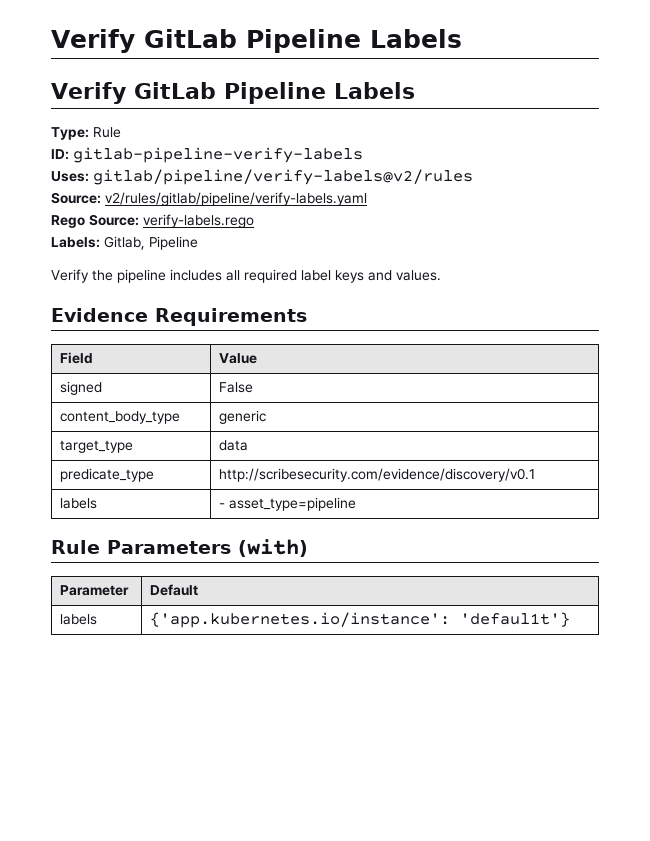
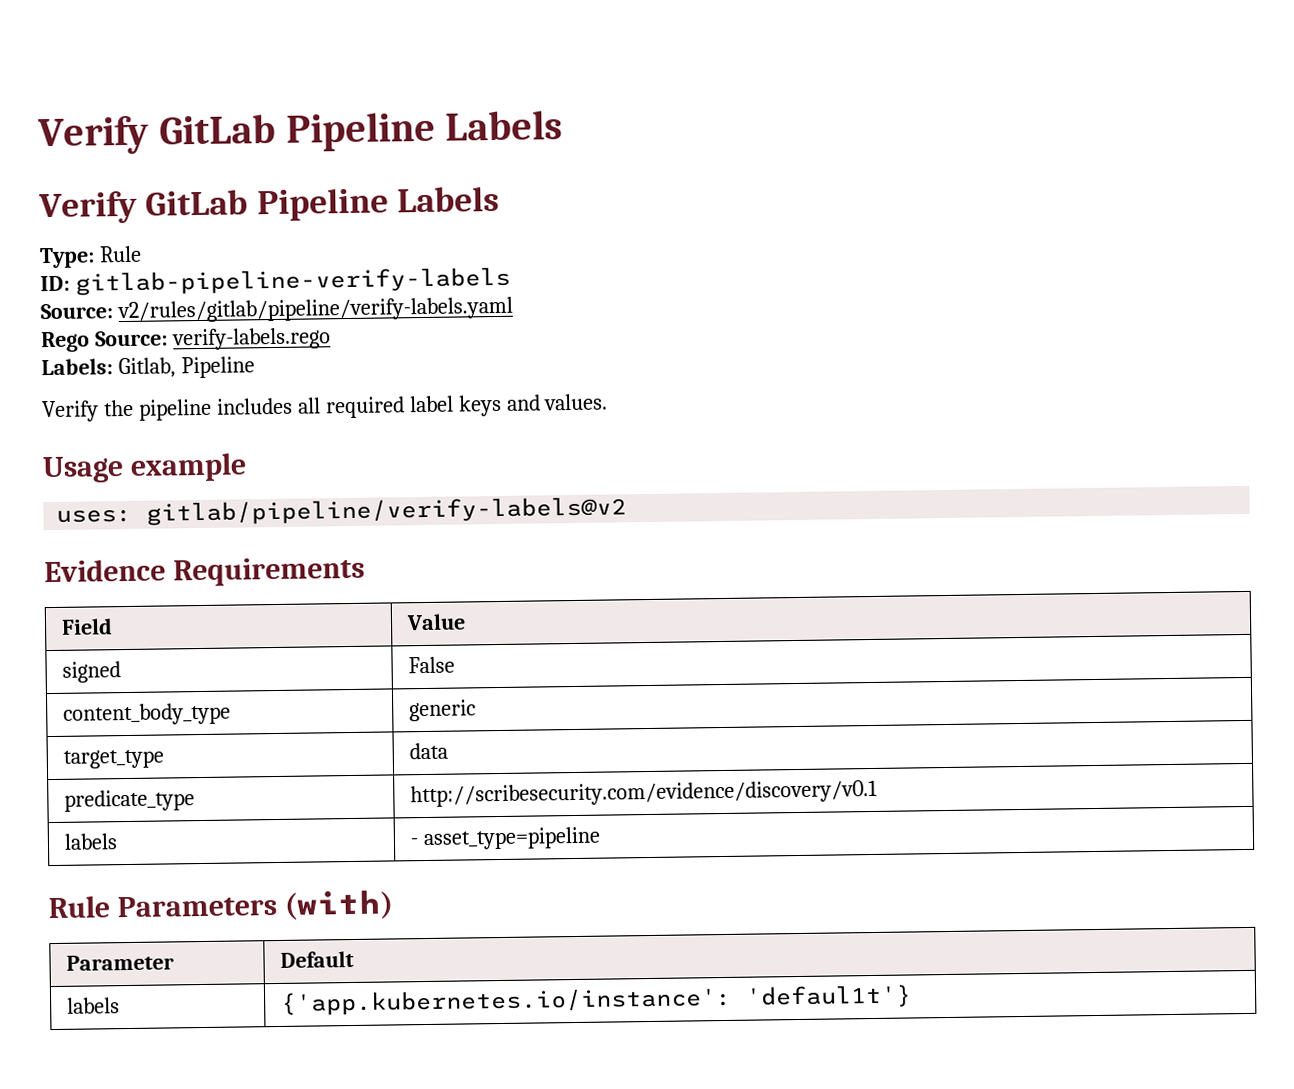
- Uses: gitlab/pipeline/verify-labels@v2/rules
+ Usage example
+ uses: gitlab/pipeline/verify-labels@v2

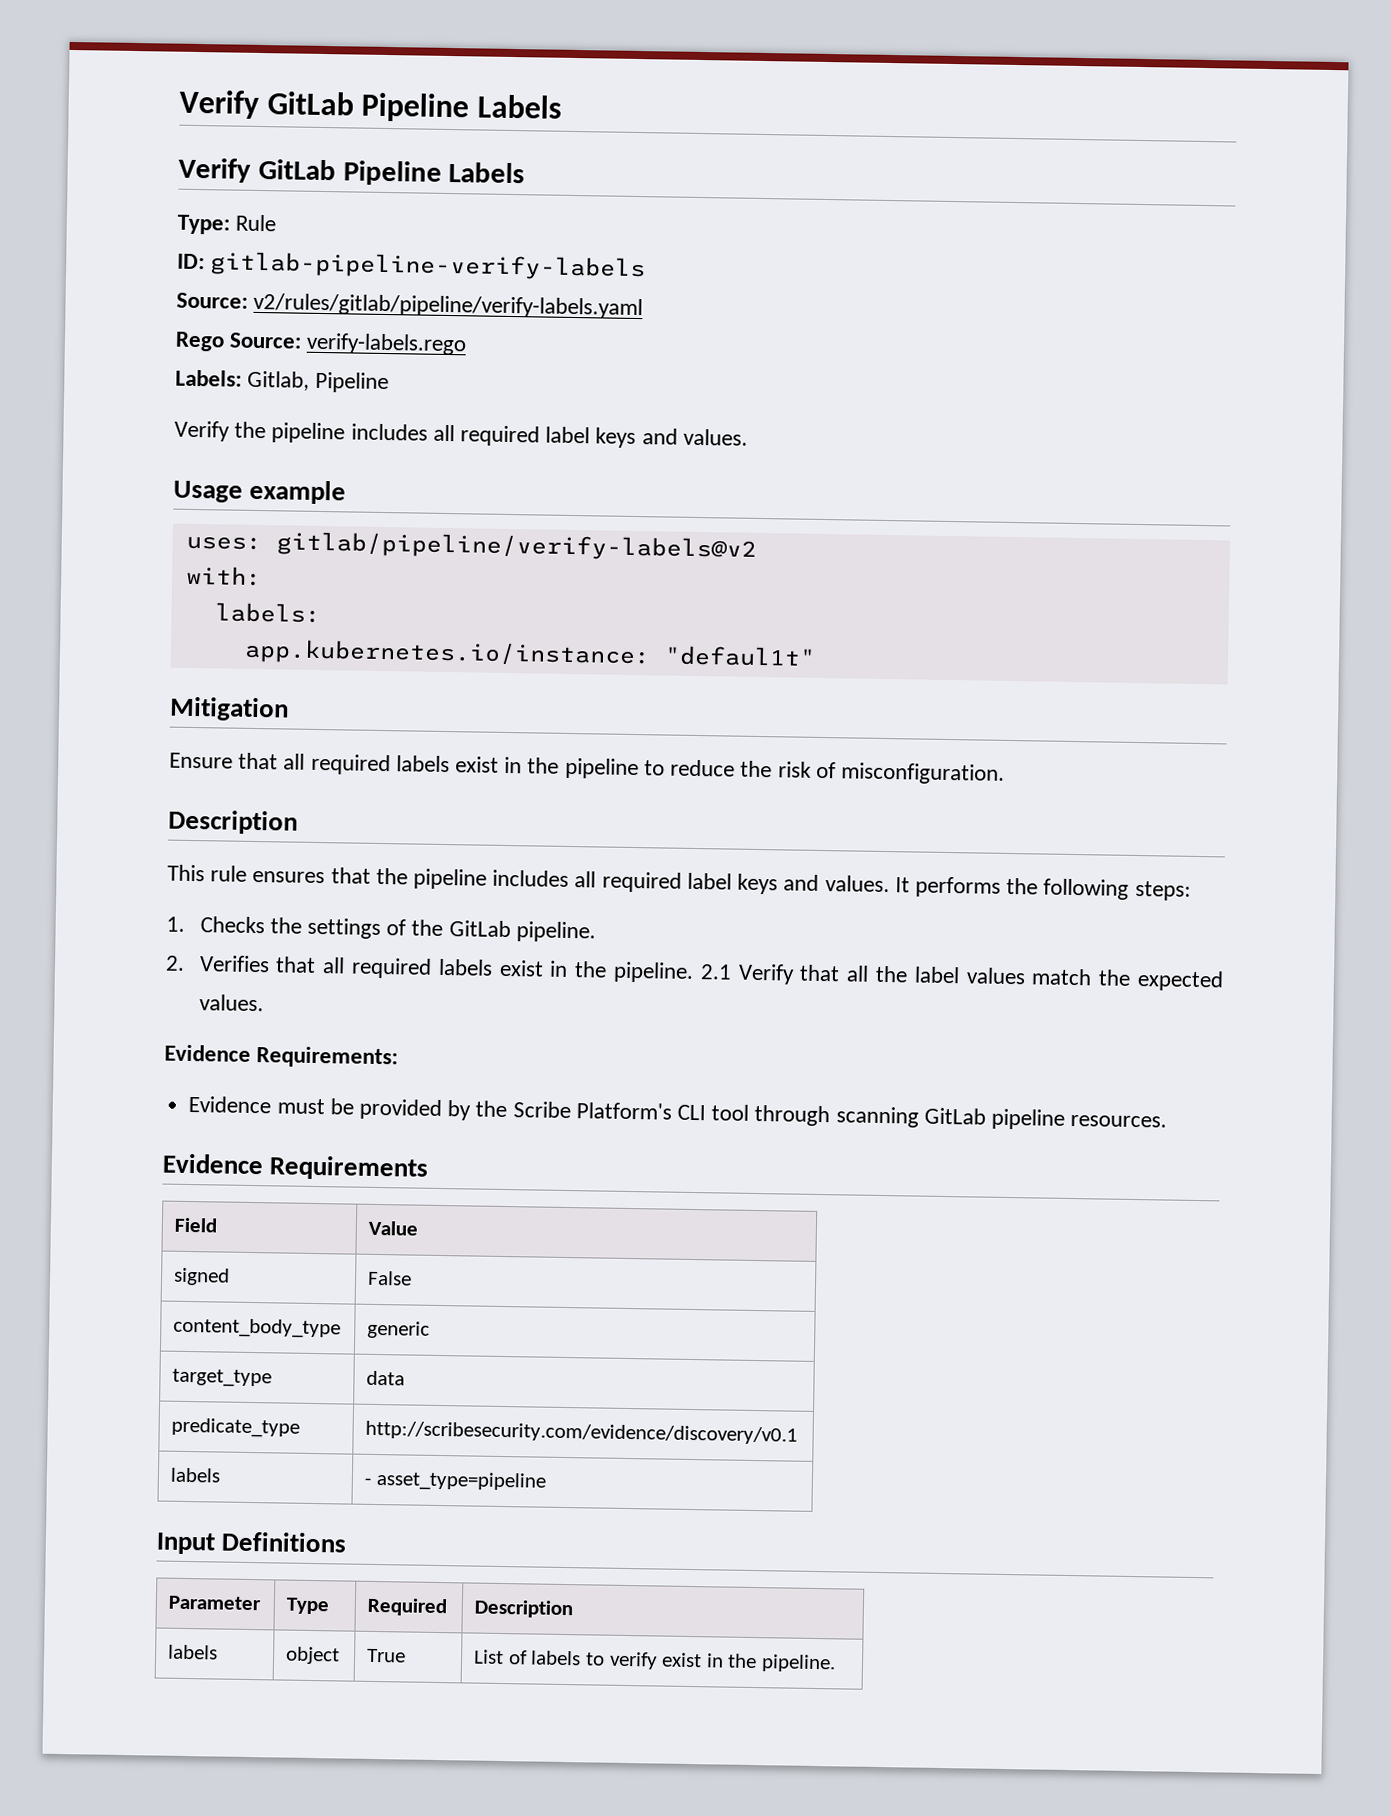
+ with:
+ labels:
+ app.kubernetes.io/instance: "defaul1t"
+ Mitigation
+ Ensure that all required labels exist in the pipeline to reduce the risk of misconfiguration.
+ Description
+ This rule ensures that the pipeline includes all required label keys and values. It performs the following steps:
+ 1. Checks the settings of the GitLab pipeline.
+ 2. Verifies that all required labels exist in the pipeline. 2.1 Verify that all the label values match the expected values.
+ Evidence Requirements:
+ Evidence must be provided by the Scribe Platform's CLI tool through scanning GitLab pipeline resources.
- Rule Parameters (with)
- Parameter | Default
- labels | {'app.kubernetes.io/instance': 'defaul1t'}
+ Input Definitions
+ Parameter | Type | Required | Description
+ labels | object | True | List of labels to verify exist in the pipeline.

